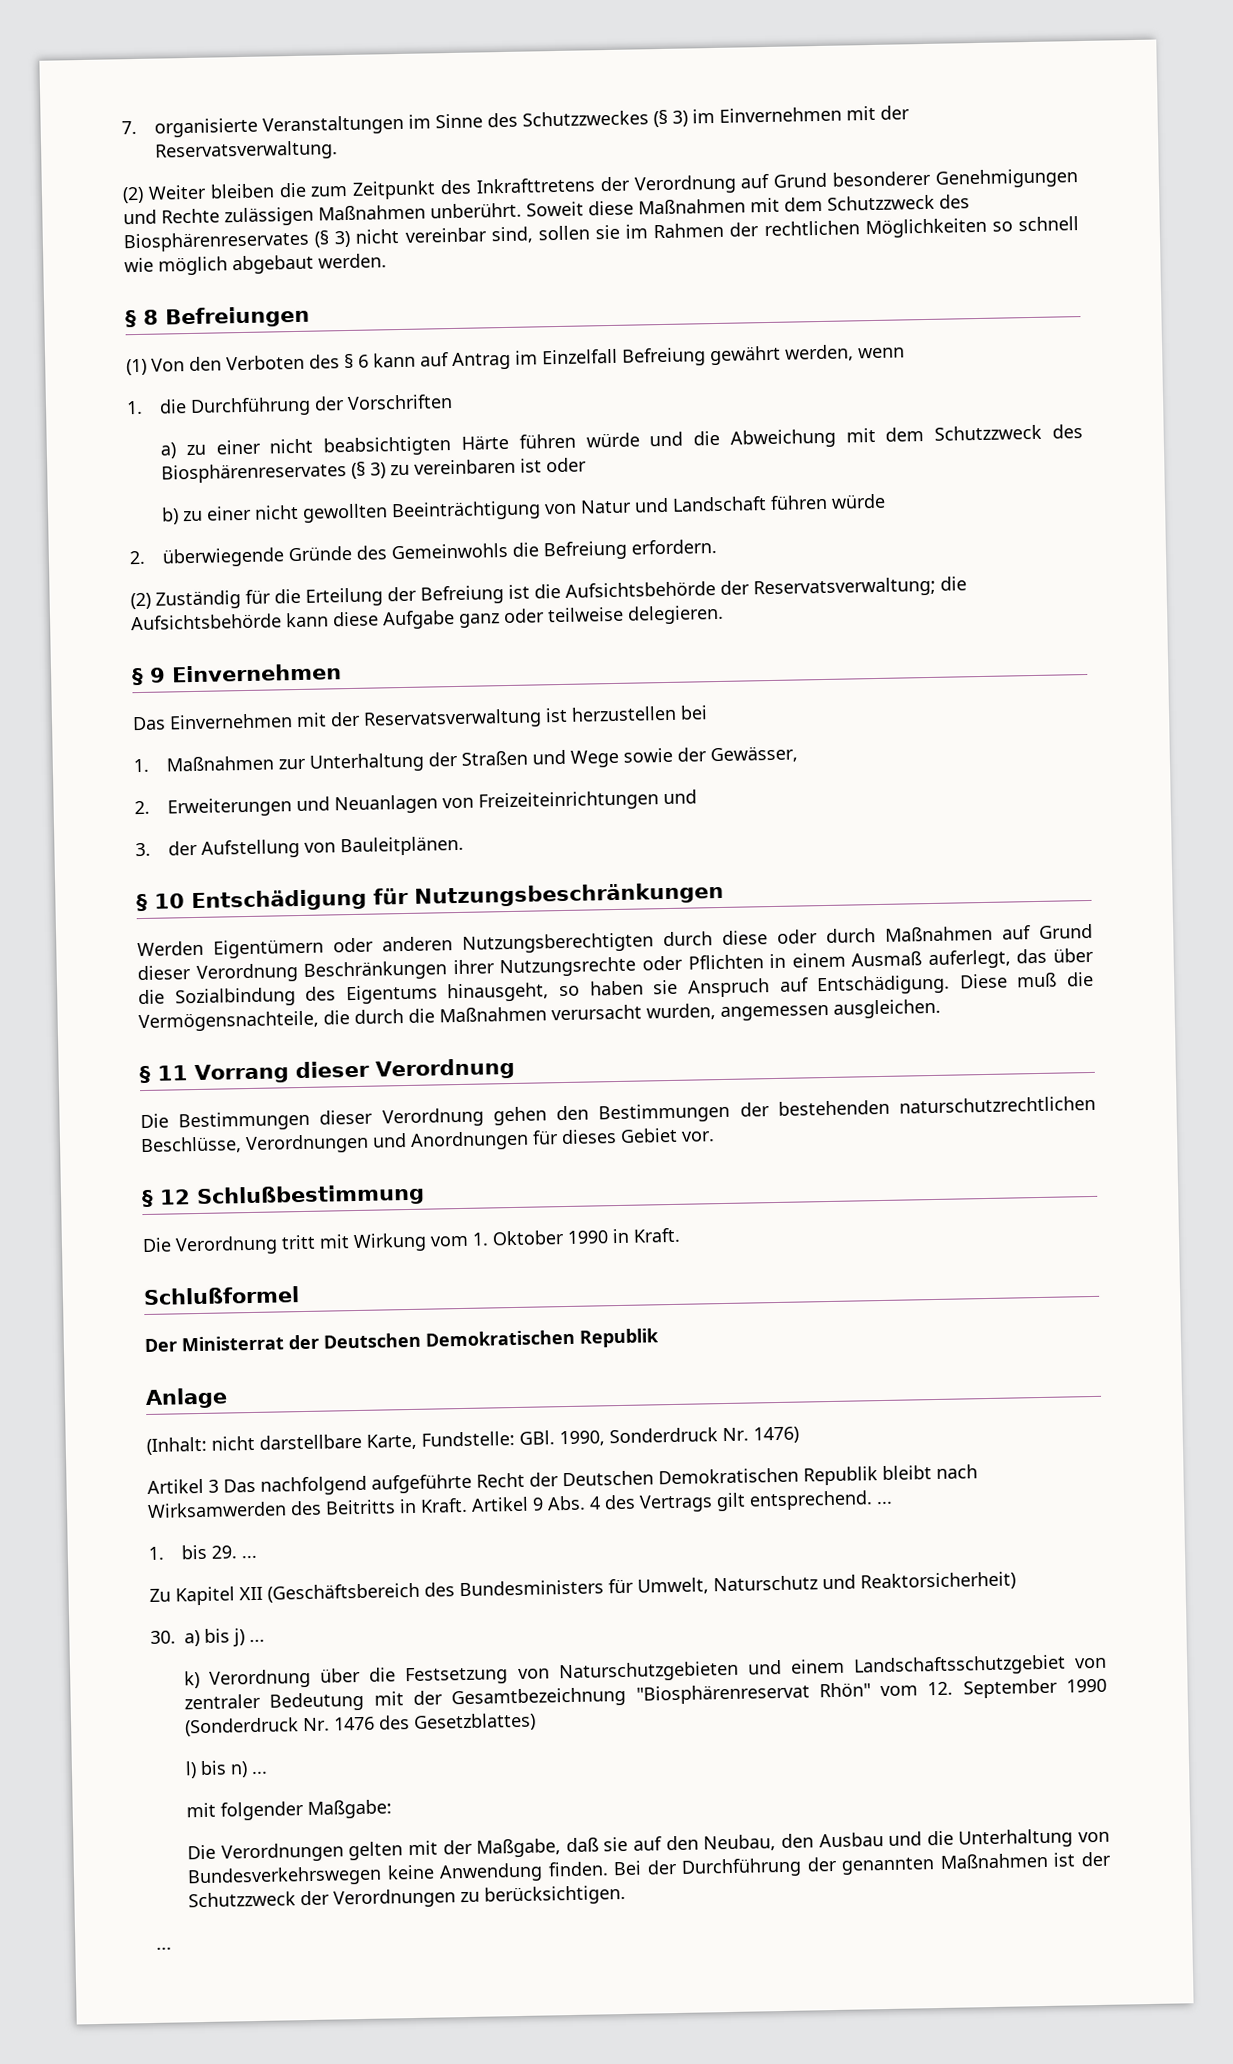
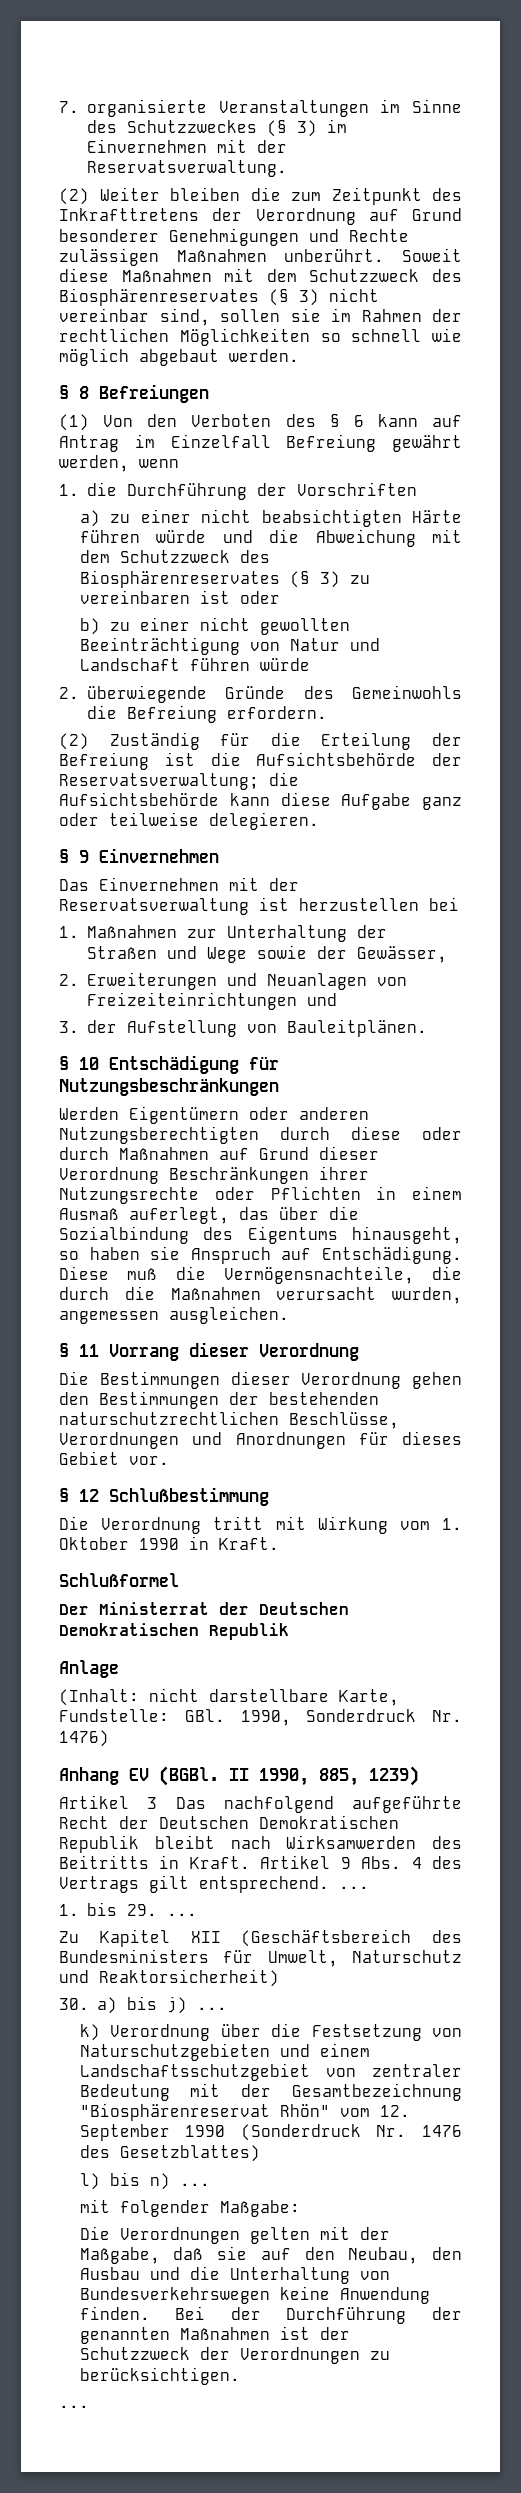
+ Anhang EV (BGBl. II 1990, 885, 1239)

